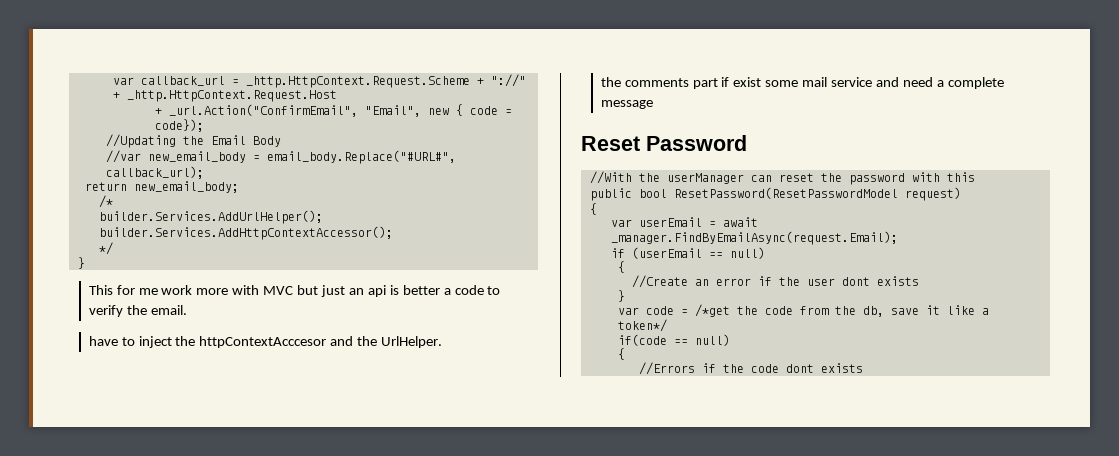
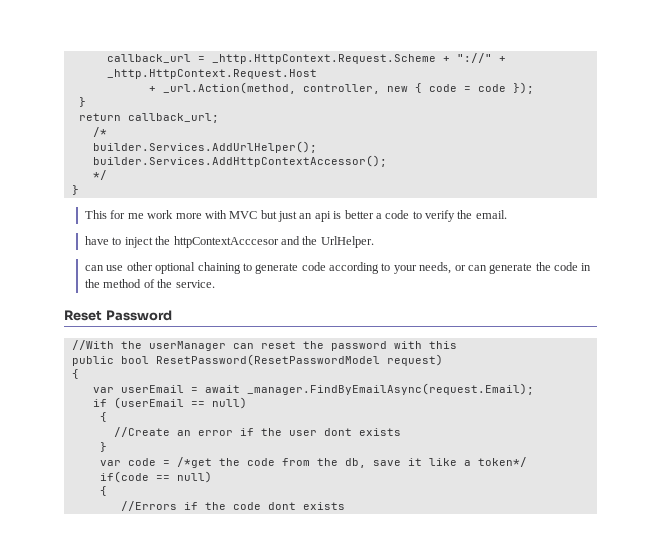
- var callback_url = _http.HttpContext.Request.Scheme + "://" + _http.HttpContext.Request.Host
+ callback_url = _http.HttpContext.Request.Scheme + "://" + _http.HttpContext.Request.Host
- + _url.Action("ConfirmEmail", "Email", new { code = code});
- //Updating the Email Body
- //var new_email_body = email_body.Replace("#URL#", callback_url);
+ + _url.Action(method, controller, new { code = code });
+ }
- return new_email_body;
+ return callback_url;
- the comments part if exist some mail service and need a complete message
+ can use other optional chaining to generate code according to your needs, or can generate the code in the method of the service.

